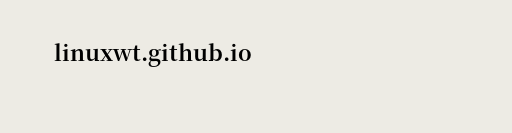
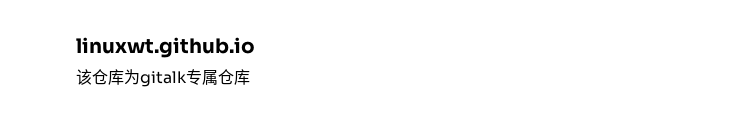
+ 该仓库为gitalk专属仓库

